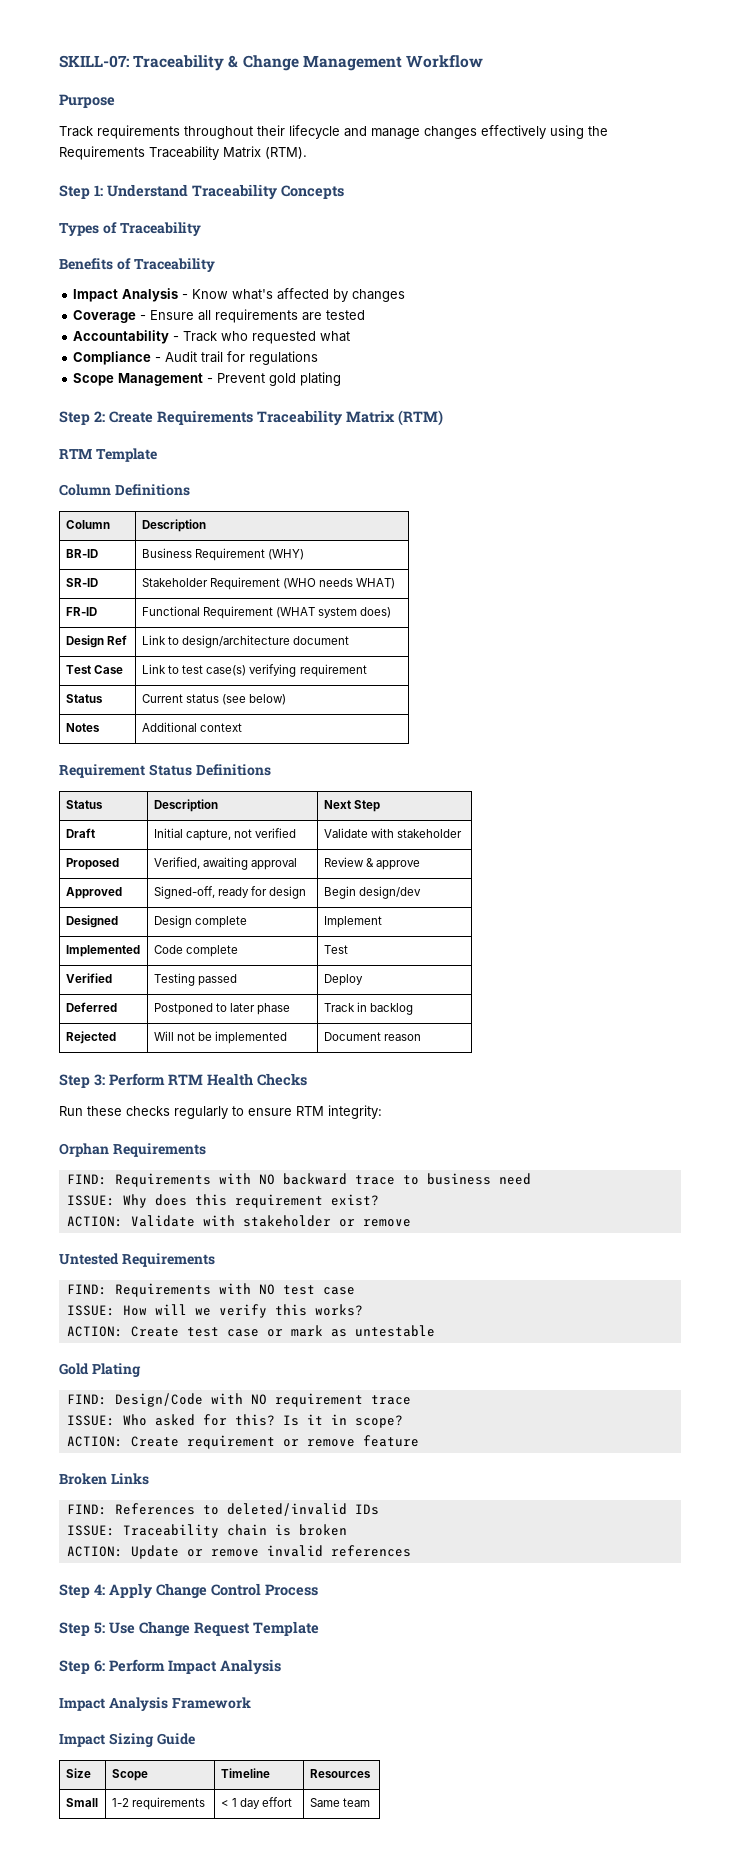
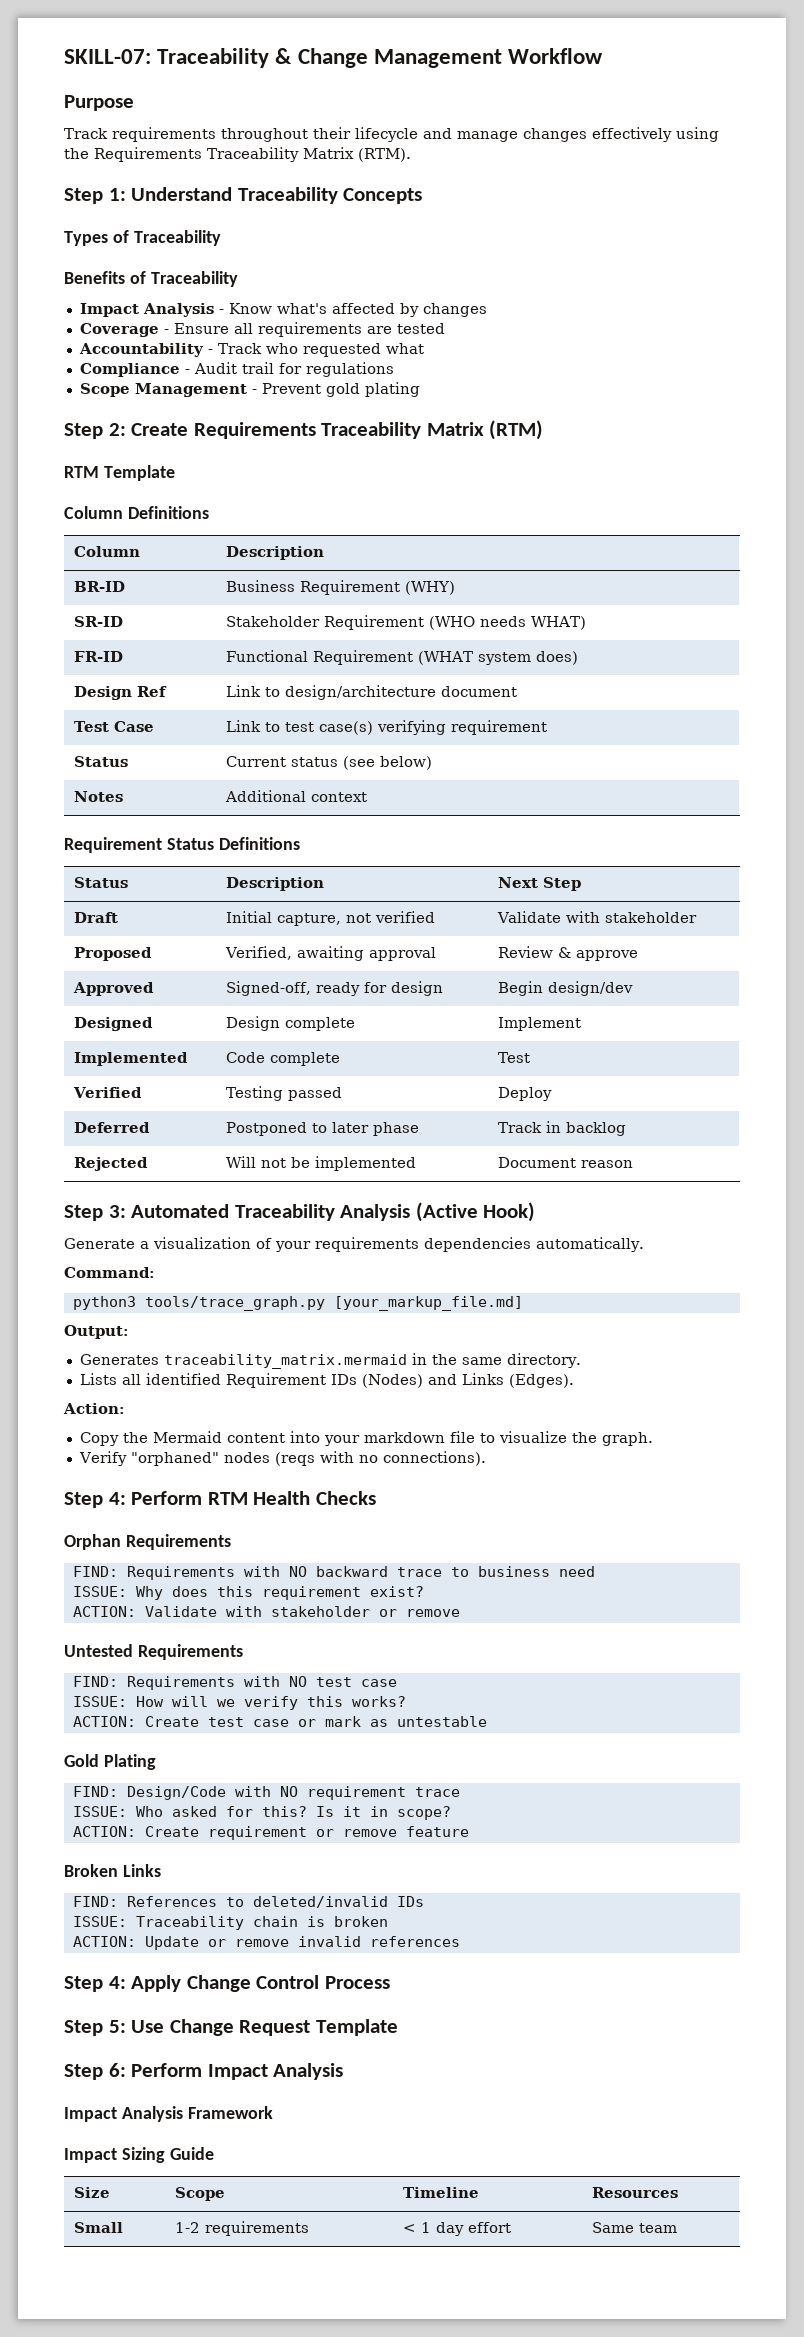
- Step 3: Perform RTM Health Checks
- Run these checks regularly to ensure RTM integrity:
+ Step 3: Automated Traceability Analysis (Active Hook)
+ Generate a visualization of your requirements dependencies automatically.
+ Command:
+ python3 tools/trace_graph.py [your_markup_file.md]
+ Output:
+ Generates traceability_matrix.mermaid in the same directory.
+ Lists all identified Requirement IDs (Nodes) and Links (Edges).
+ Action:
+ Copy the Mermaid content into your markdown file to visualize the graph.
+ Verify "orphaned" nodes (reqs with no connections).
+ Step 4: Perform RTM Health Checks

